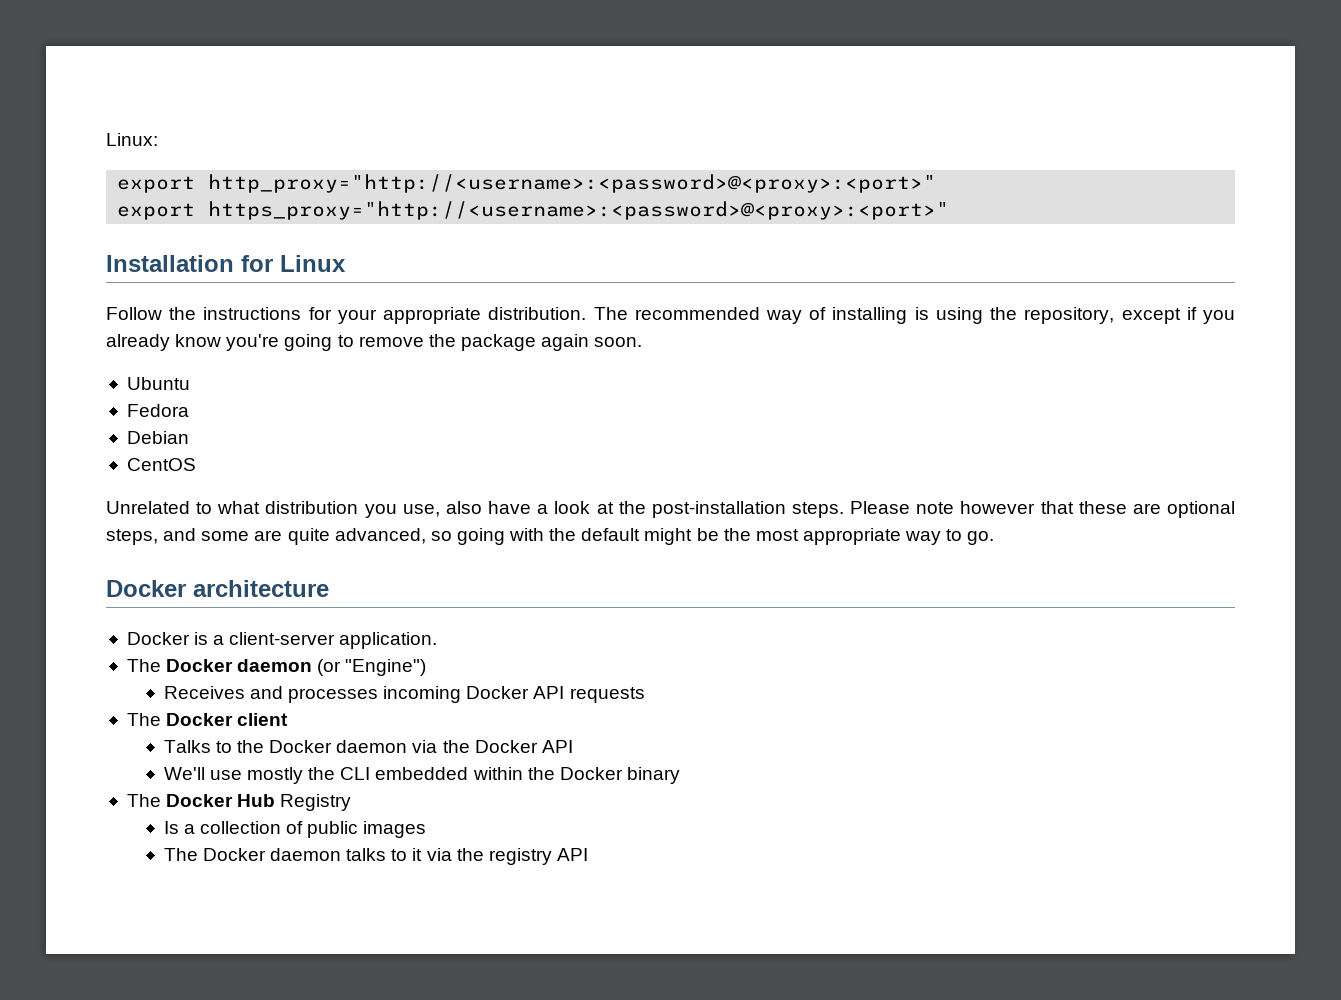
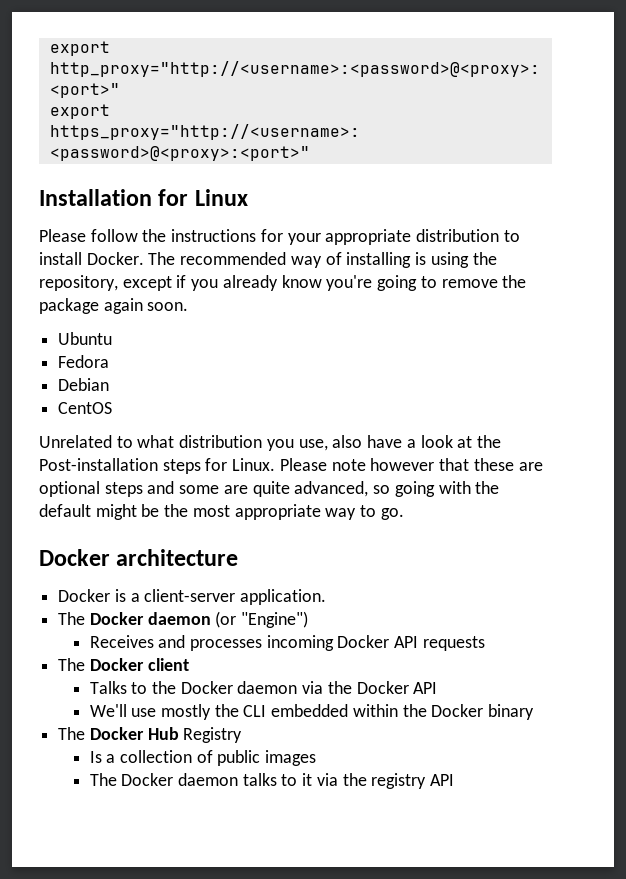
- Linux:
- Follow the instructions for your appropriate distribution.
+ Please follow the instructions for your appropriate distribution to install Docker.
- Unrelated to what distribution you use, also have a look at the post-installation steps.
+ Unrelated to what distribution you use, also have a look at the Post-installation steps for Linux.
- Please note however that these are optional steps, and some are quite advanced, so going with the default might be the most appropriate way to go.
+ Please note however that these are optional steps and some are quite advanced, so going with the default might be the most appropriate way to go.

